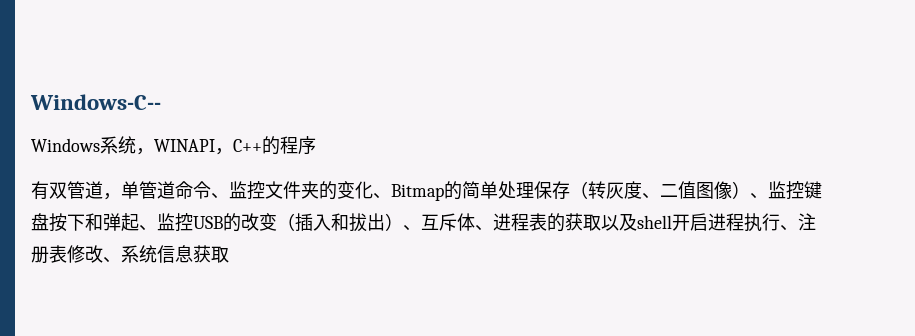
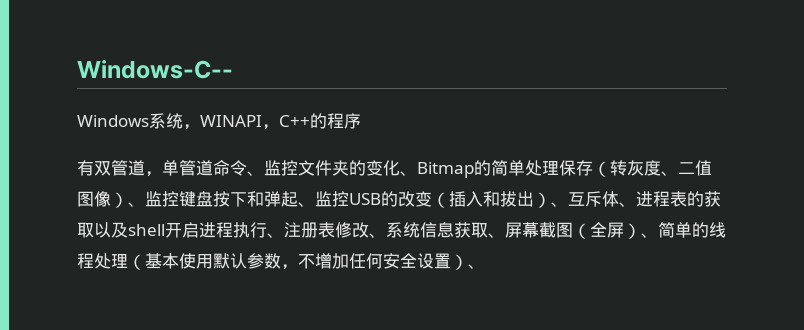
- 有双管道，单管道命令、监控文件夹的变化、Bitmap的简单处理保存（转灰度、二值图像）、监控键盘按下和弹起、监控USB的改变（插入和拔出）、互斥体、进程表的获取以及shell开启进程执行、注册表修改、系统信息获取
+ 有双管道，单管道命令、监控文件夹的变化、Bitmap的简单处理保存（转灰度、二值图像）、监控键盘按下和弹起、监控USB的改变（插入和拔出）、互斥体、进程表的获取以及shell开启进程执行、注册表修改、系统信息获取、屏幕截图（全屏）、简单的线程处理（基本使用默认参数，不增加任何安全设置）、

